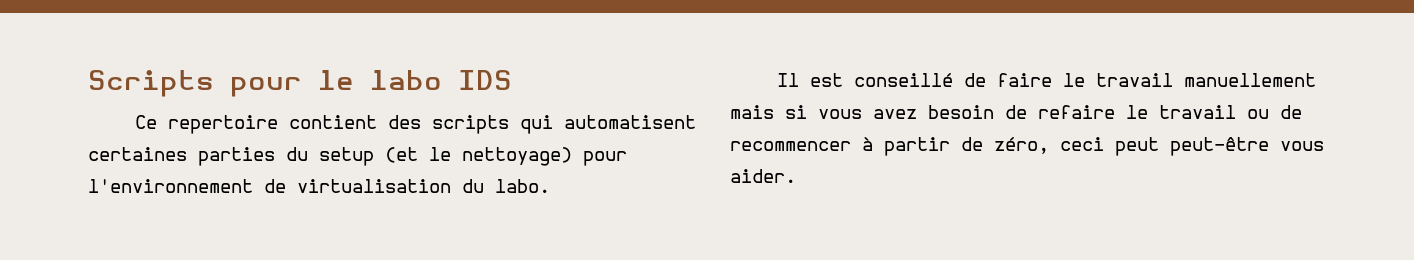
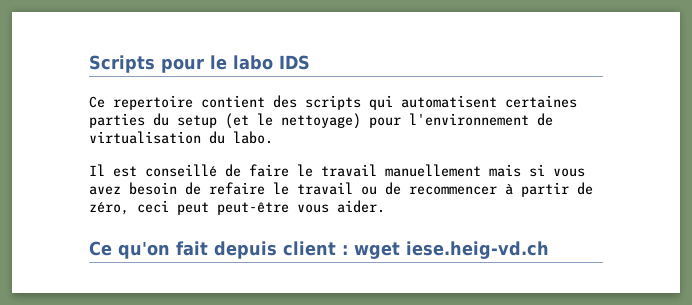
+ Ce qu'on fait depuis client : wget iese.heig-vd.ch

